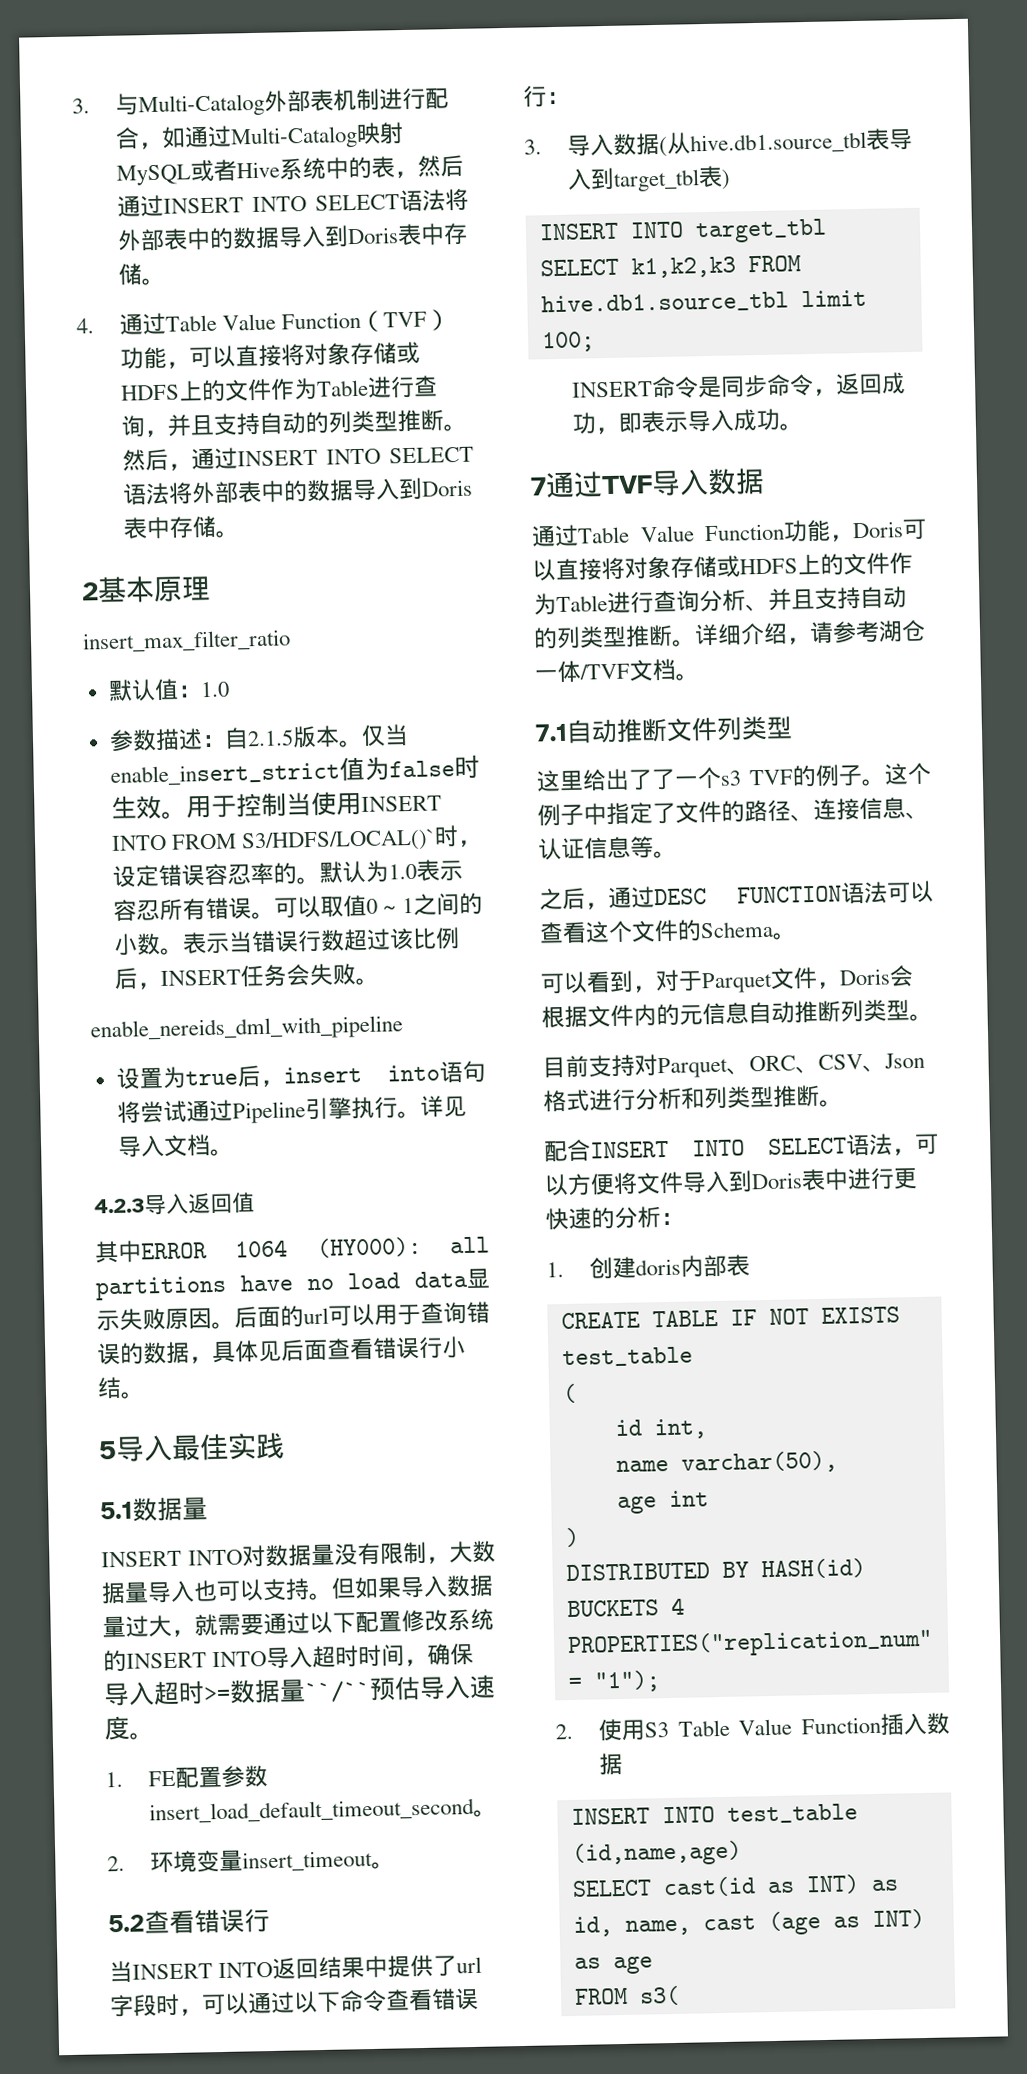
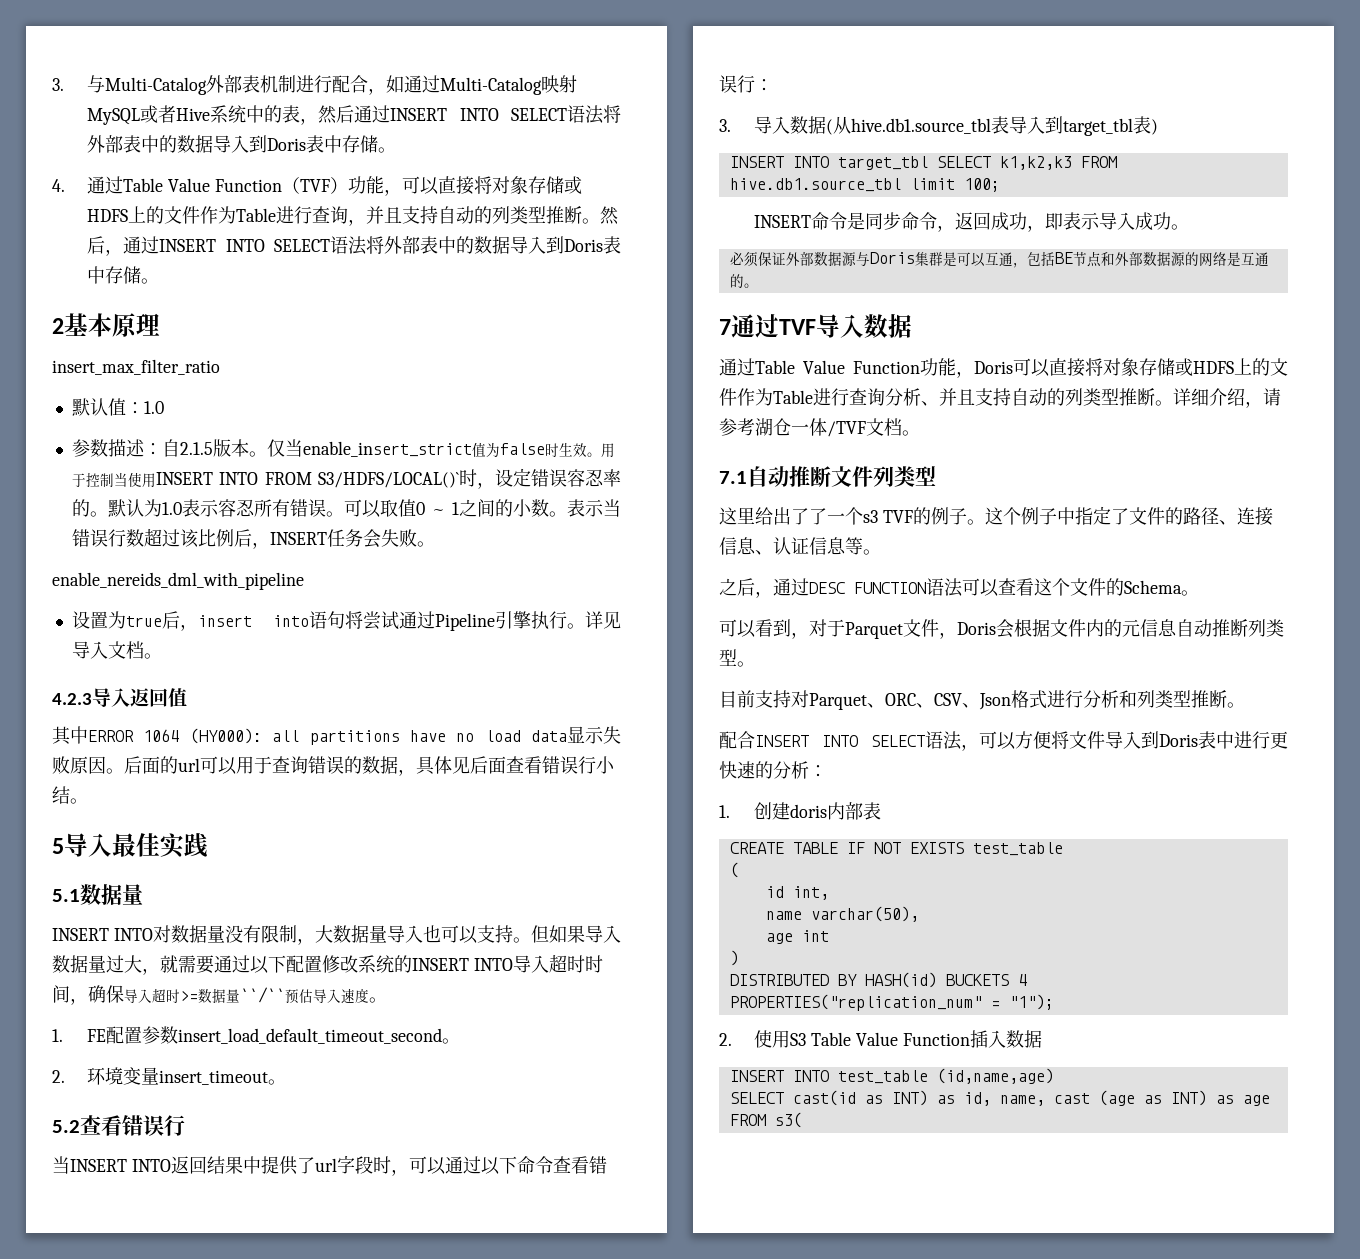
+ 必须保证外部数据源与Doris集群是可以互通，包括BE节点和外部数据源的网络是互通的。

